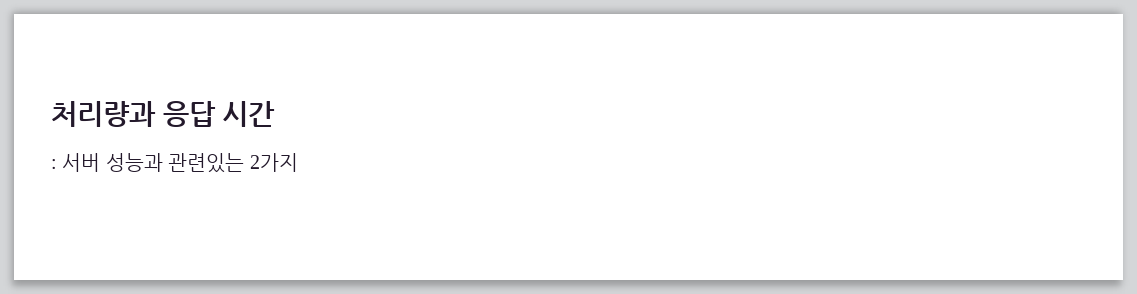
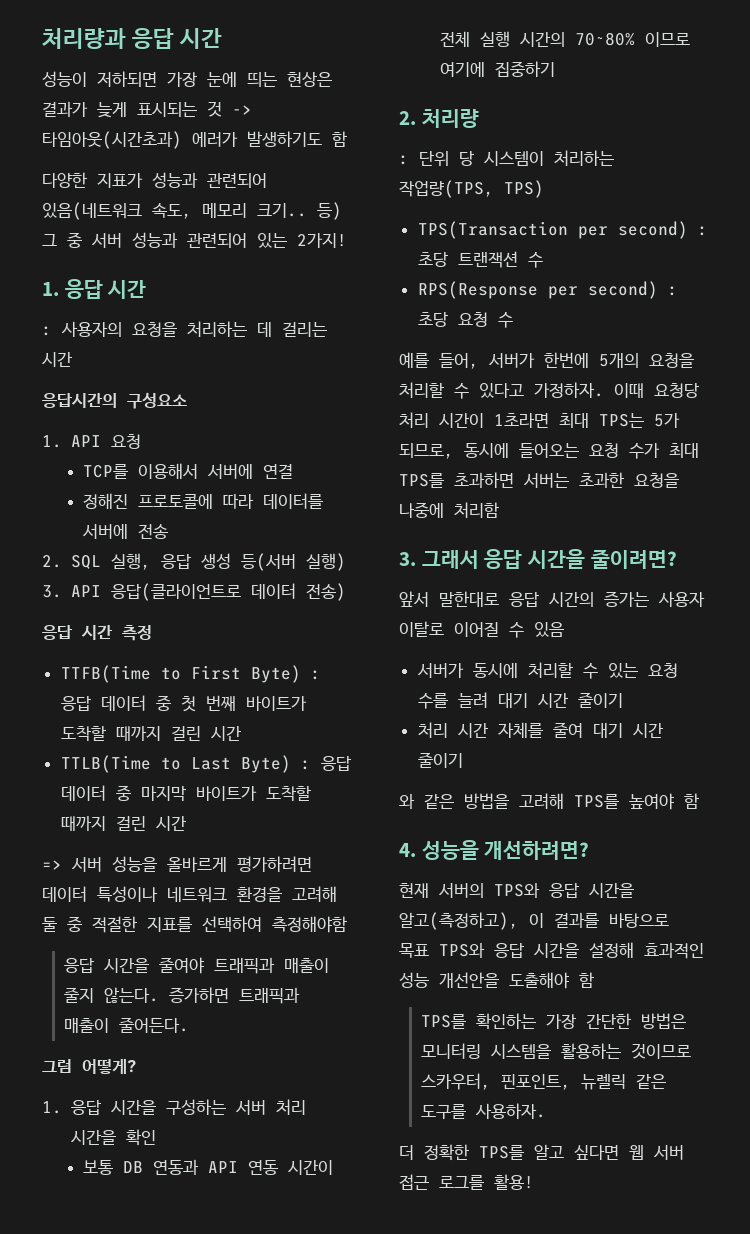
- : 서버 성능과 관련있는 2가지
+ 성능이 저하되면 가장 눈에 띄는 현상은 결과가 늦게 표시되는 것 -> 타임아웃(시간초과) 에러가 발생하기도 함
+ 다양한 지표가 성능과 관련되어 있음(네트워크 속도, 메모리 크기.. 등) 그 중 서버 성능과 관련되어 있는 2가지!
+ 1. 응답 시간
+ : 사용자의 요청을 처리하는 데 걸리는 시간
+ 응답시간의 구성요소
+ 1. API 요청
+ TCP를 이용해서 서버에 연결
+ 정해진 프로토콜에 따라 데이터를 서버에 전송
+ 2. SQL 실행, 응답 생성 등(서버 실행)
+ 3. API 응답(클라이언트로 데이터 전송)
+ 응답 시간 측정
+ TTFB(Time to First Byte) : 응답 데이터 중 첫 번째 바이트가 도착할 때까지 걸린 시간
+ TTLB(Time to Last Byte) : 응답 데이터 중 마지막 바이트가 도착할 때까지 걸린 시간
+ => 서버 성능을 올바르게 평가하려면 데이터 특성이나 네트워크 환경을 고려해 둘 중 적절한 지표를 선택하여 측정해야함
+ 응답 시간을 줄여야 트래픽과 매출이 줄지 않는다. 증가하면 트래픽과 매출이 줄어든다.
+ 그럼 어떻게?
+ 1. 응답 시간을 구성하는 서버 처리 시간을 확인
+ 보통 DB 연동과 API 연동 시간이 전체 실행 시간의 70~80% 이므로 여기에 집중하기
+ 2. 처리량
+ : 단위 당 시스템이 처리하는 작업량(TPS, TPS)
+ TPS(Transaction per second) : 초당 트랜잭션 수
+ RPS(Response per second) : 초당 요청 수
+ 예를 들어, 서버가 한번에 5개의 요청을 처리할 수 있다고 가정하자. 이때 요청당 처리 시간이 1초라면 최대 TPS는 5가 되므로, 동시에 들어오는 요청 수가 최대 TPS를 초과하면 서버는 초과한 요청을 나중에 처리함
+ 3. 그래서 응답 시간을 줄이려면?
+ 앞서 말한대로 응답 시간의 증가는 사용자 이탈로 이어질 수 있음
+ 서버가 동시에 처리할 수 있는 요청 수를 늘려 대기 시간 줄이기
+ 처리 시간 자체를 줄여 대기 시간 줄이기
+ 와 같은 방법을 고려해 TPS를 높여야 함
+ 4. 성능을 개선하려면?
+ 현재 서버의 TPS와 응답 시간을 알고(측정하고), 이 결과를 바탕으로 목표 TPS와 응답 시간을 설정해 효과적인 성능 개선안을 도출해야 함
+ TPS를 확인하는 가장 간단한 방법은 모니터링 시스템을 활용하는 것이므로 스카우터, 핀포인트, 뉴렐릭 같은 도구를 사용하자.
+ 더 정확한 TPS를 알고 싶다면 웹 서버 접근 로그를 활용!

